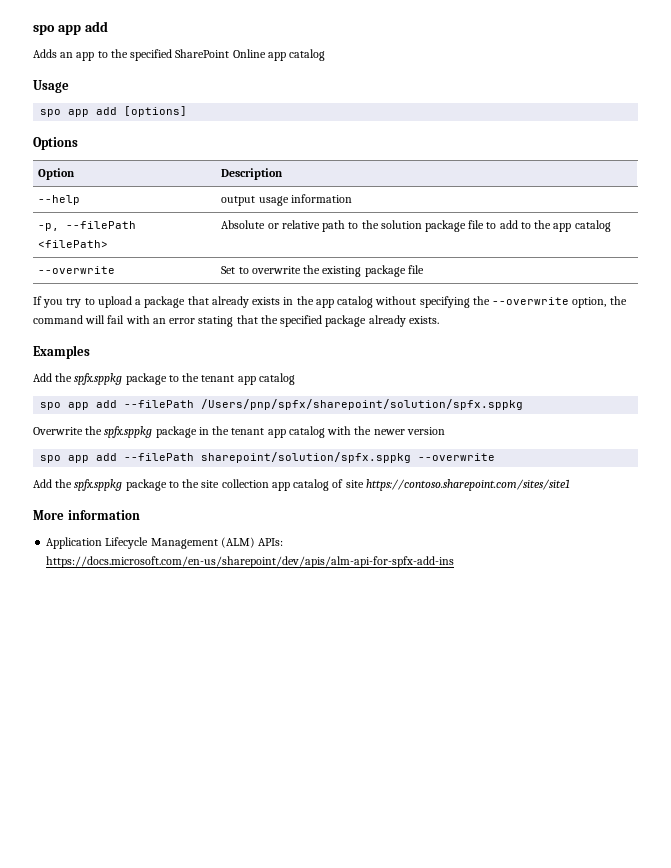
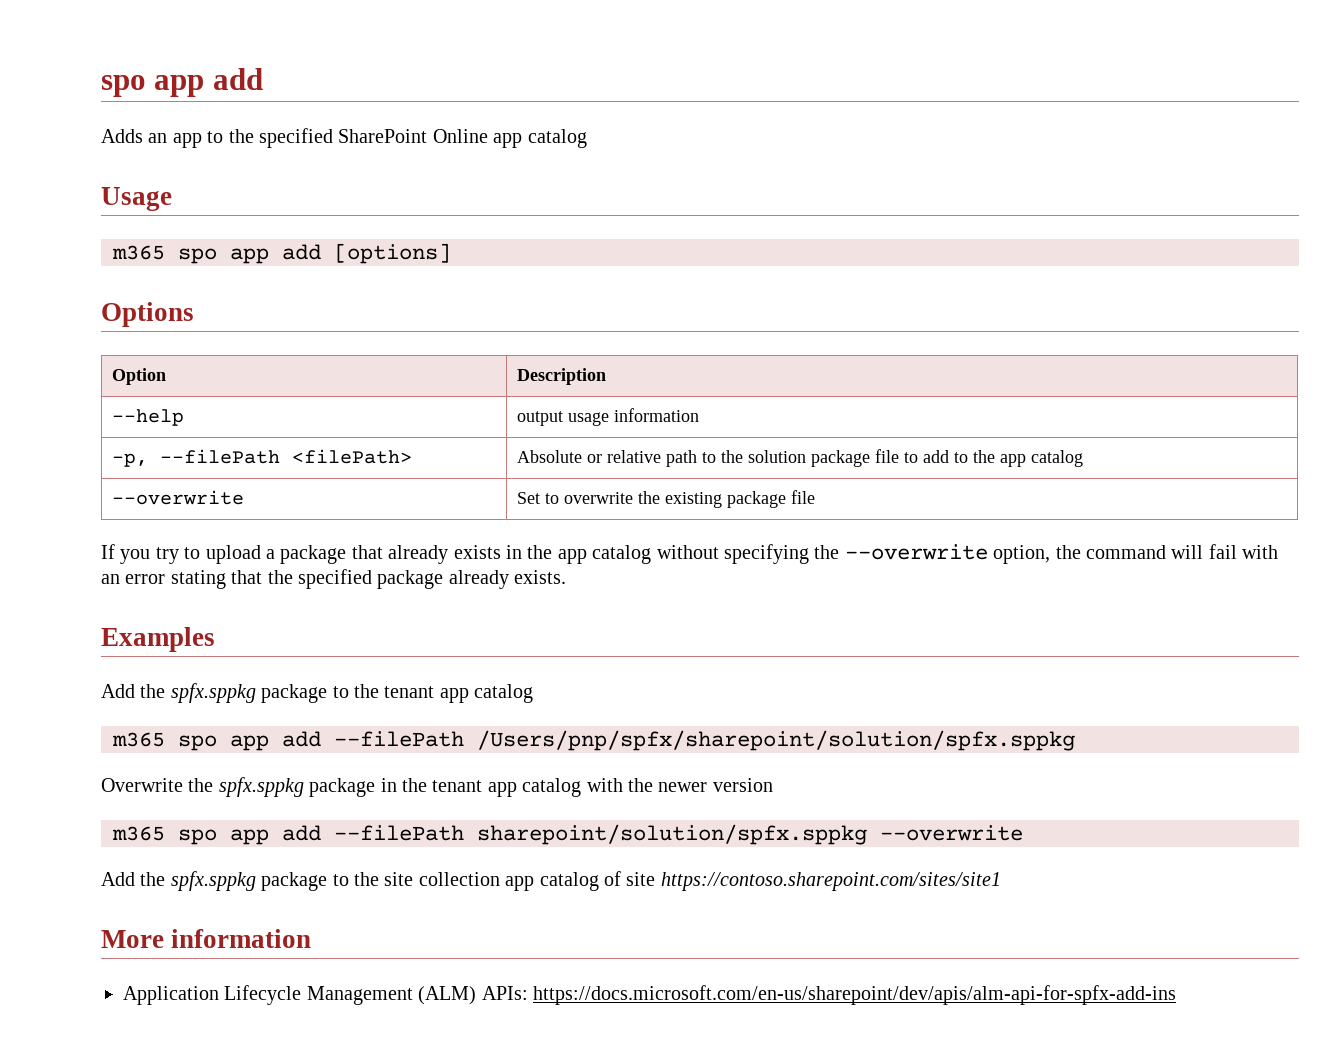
- spo app add [options]
+ m365 spo app add [options]
- spo app add --filePath /Users/pnp/spfx/sharepoint/solution/spfx.sppkg
+ m365 spo app add --filePath /Users/pnp/spfx/sharepoint/solution/spfx.sppkg
- spo app add --filePath sharepoint/solution/spfx.sppkg --overwrite
+ m365 spo app add --filePath sharepoint/solution/spfx.sppkg --overwrite

